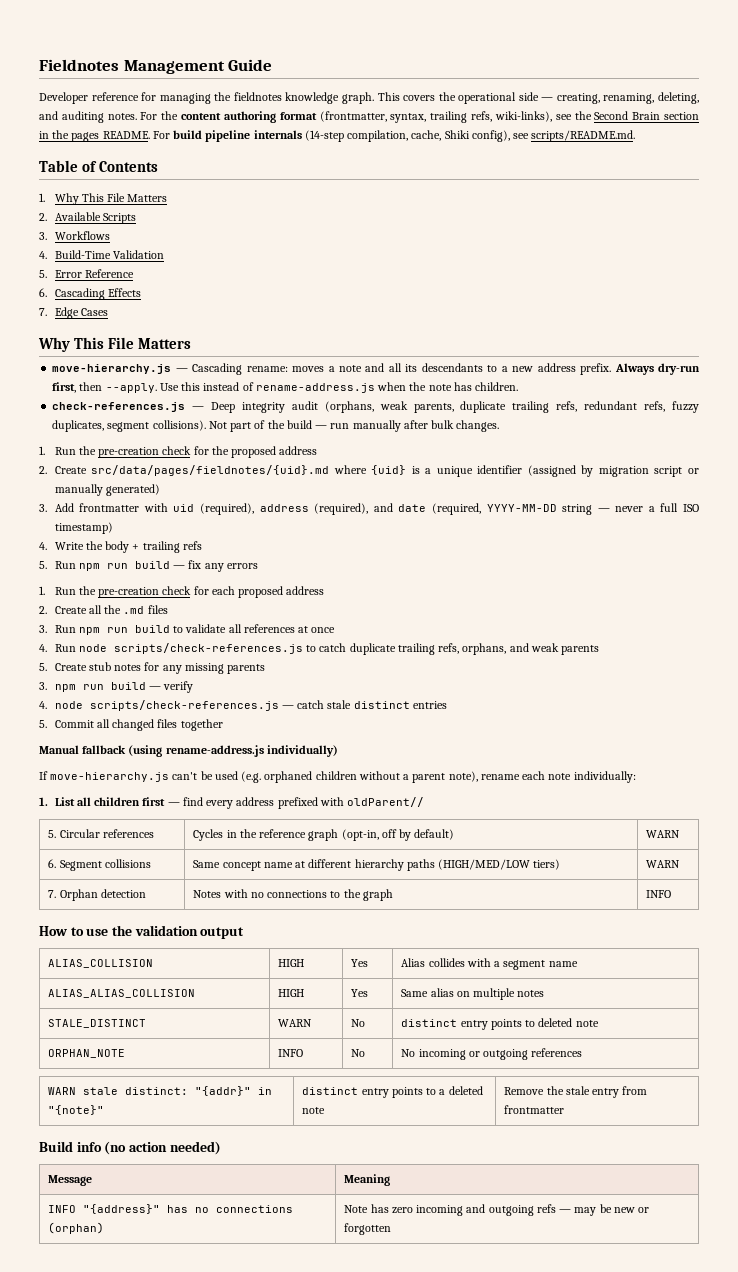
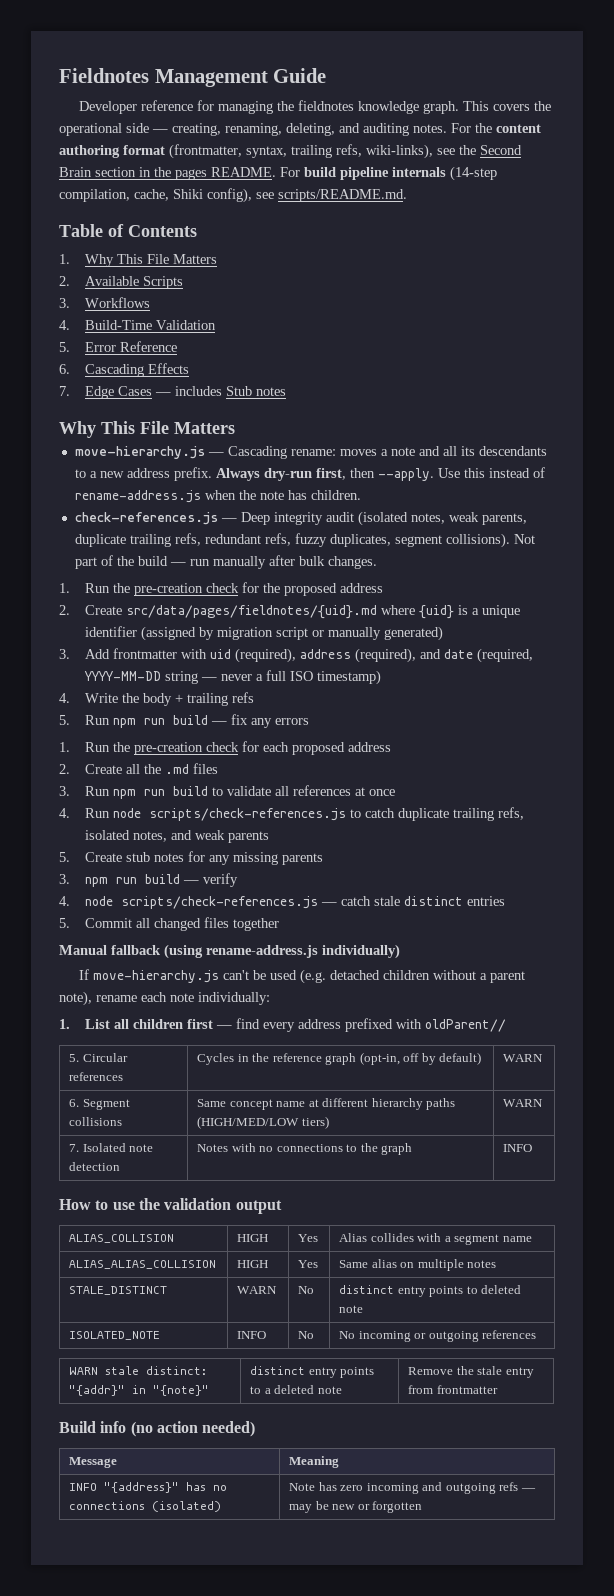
- 7. Edge Cases
+ 7. Edge Cases — includes Stub notes
- check-references.js — Deep integrity audit (orphans, weak parents, duplicate trailing refs, redundant refs, fuzzy duplicates, segment collisions).
+ check-references.js — Deep integrity audit (isolated notes, weak parents, duplicate trailing refs, redundant refs, fuzzy duplicates, segment collisions).
- 4. Run node scripts/check-references.js to catch duplicate trailing refs, orphans, and weak parents
+ 4. Run node scripts/check-references.js to catch duplicate trailing refs, isolated notes, and weak parents
- If move-hierarchy.js can't be used (e.g. orphaned children without a parent note), rename each note individually:
+ If move-hierarchy.js can't be used (e.g. detached children without a parent note), rename each note individually:
- 7. Orphan detection | Notes with no connections to the graph | INFO
+ 7. Isolated note detection | Notes with no connections to the graph | INFO
- ORPHAN_NOTE | INFO | No | No incoming or outgoing references
+ ISOLATED_NOTE | INFO | No | No incoming or outgoing references
- INFO "{address}" has no connections (orphan) | Note has zero incoming and outgoing refs — may be new or forgotten
+ INFO "{address}" has no connections (isolated) | Note has zero incoming and outgoing refs — may be new or forgotten

